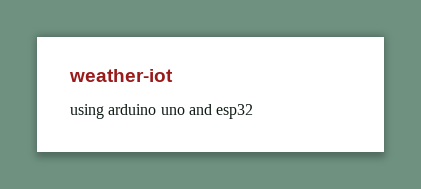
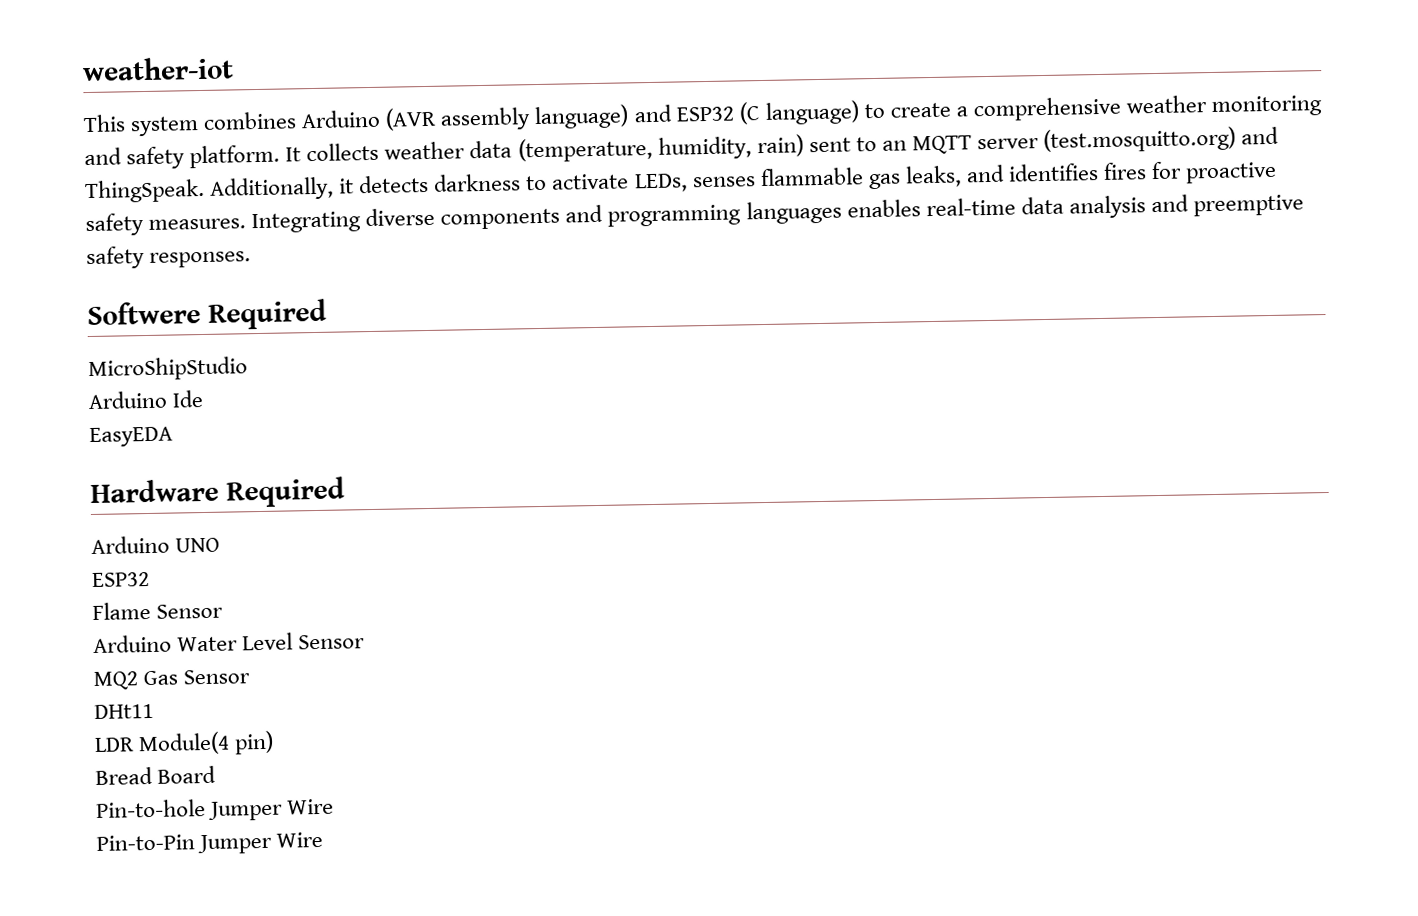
- using arduino uno and esp32
+ This system combines Arduino (AVR assembly language) and ESP32 (C language) to create a comprehensive weather monitoring and safety platform. It collects weather data (temperature, humidity, rain) sent to an MQTT server (test.mosquitto.org) and ThingSpeak. Additionally, it detects darkness to activate LEDs, senses flammable gas leaks, and identifies fires for proactive safety measures. Integrating diverse components and programming languages enables real-time data analysis and preemptive safety responses.
+ Softwere Required
+ MicroShipStudio
+ Arduino Ide
+ EasyEDA
+ Hardware Required
+ Arduino UNO
+ ESP32
+ Flame Sensor
+ Arduino Water Level Sensor
+ MQ2 Gas Sensor
+ DHt11
+ LDR Module(4 pin)
+ Bread Board
+ Pin-to-hole Jumper Wire
+ Pin-to-Pin Jumper Wire

